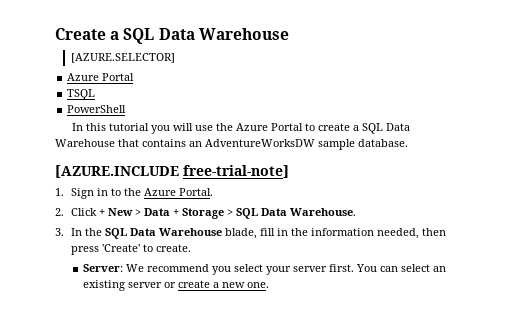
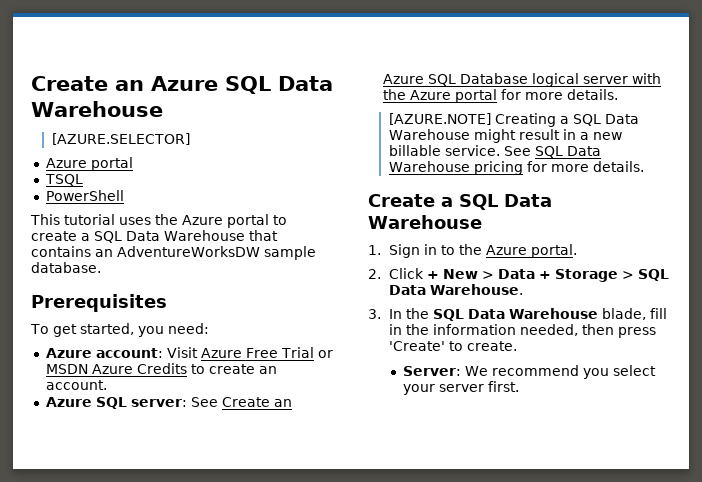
- Create a SQL Data Warehouse
+ Create an Azure SQL Data Warehouse
  [AZURE.SELECTOR]
- Azure Portal
+ Azure portal
- In this tutorial you will use the Azure Portal to create a SQL Data Warehouse that contains an AdventureWorksDW sample database.
+ This tutorial uses the Azure portal to create a SQL Data Warehouse that contains an AdventureWorksDW sample database.
- [AZURE.INCLUDE free-trial-note]
+ Prerequisites
+ To get started, you need:
+ Azure account: Visit Azure Free Trial or MSDN Azure Credits to create an account.
+ Azure SQL server: See Create an Azure SQL Database logical server with the Azure portal for more details.
+ [AZURE.NOTE] Creating a SQL Data Warehouse might result in a new billable service. See SQL Data Warehouse pricing for more details.
+ Create a SQL Data Warehouse
- 1. Sign in to the Azure Portal.
+ 1. Sign in to the Azure portal.
- You can select an existing server or create a new one.

